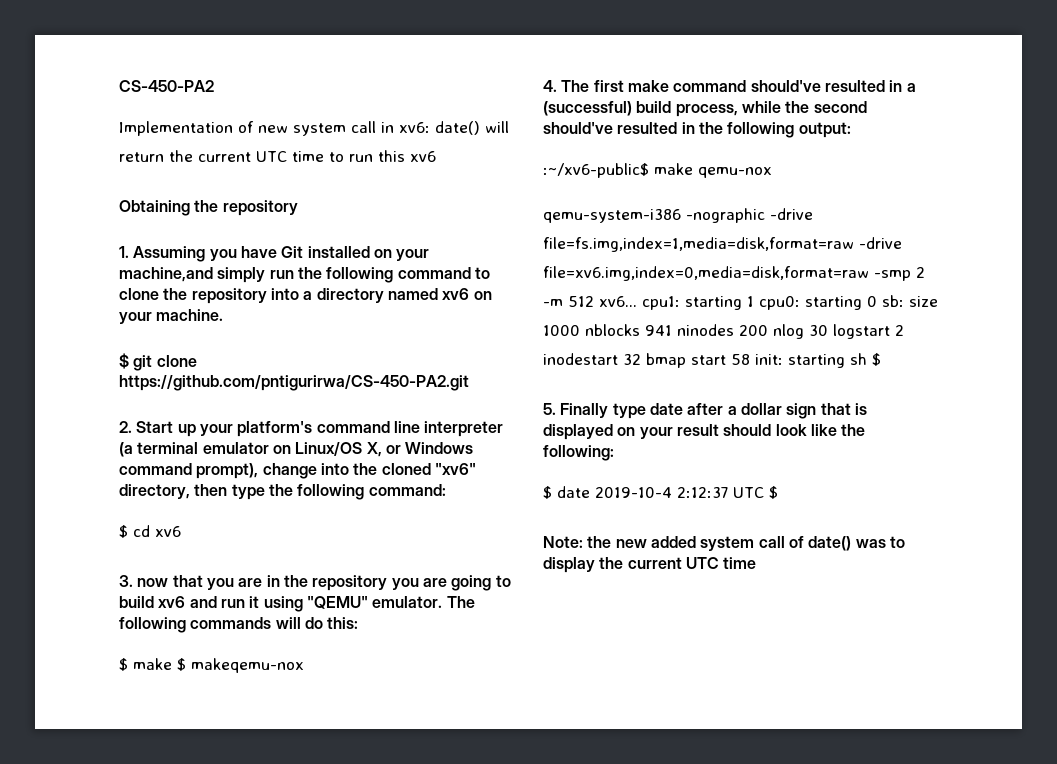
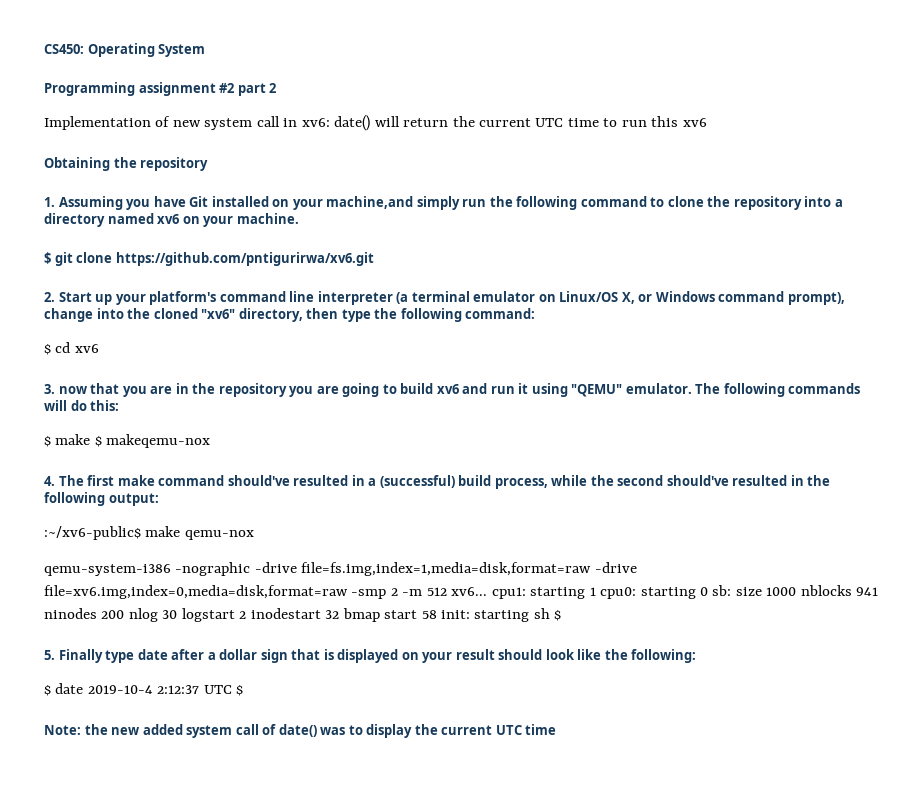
- CS-450-PA2
+ CS450: Operating System
+ Programming assignment #2 part 2
- $ git clone https://github.com/pntigurirwa/CS-450-PA2.git
+ $ git clone https://github.com/pntigurirwa/xv6.git

